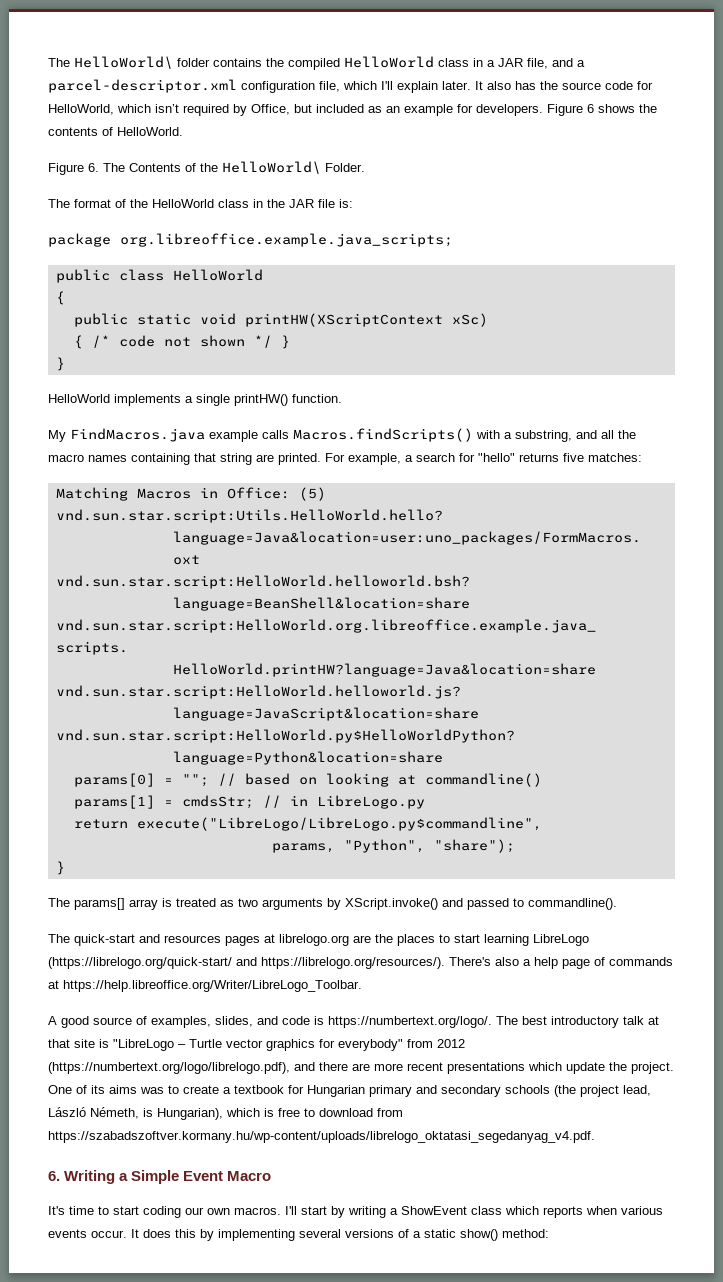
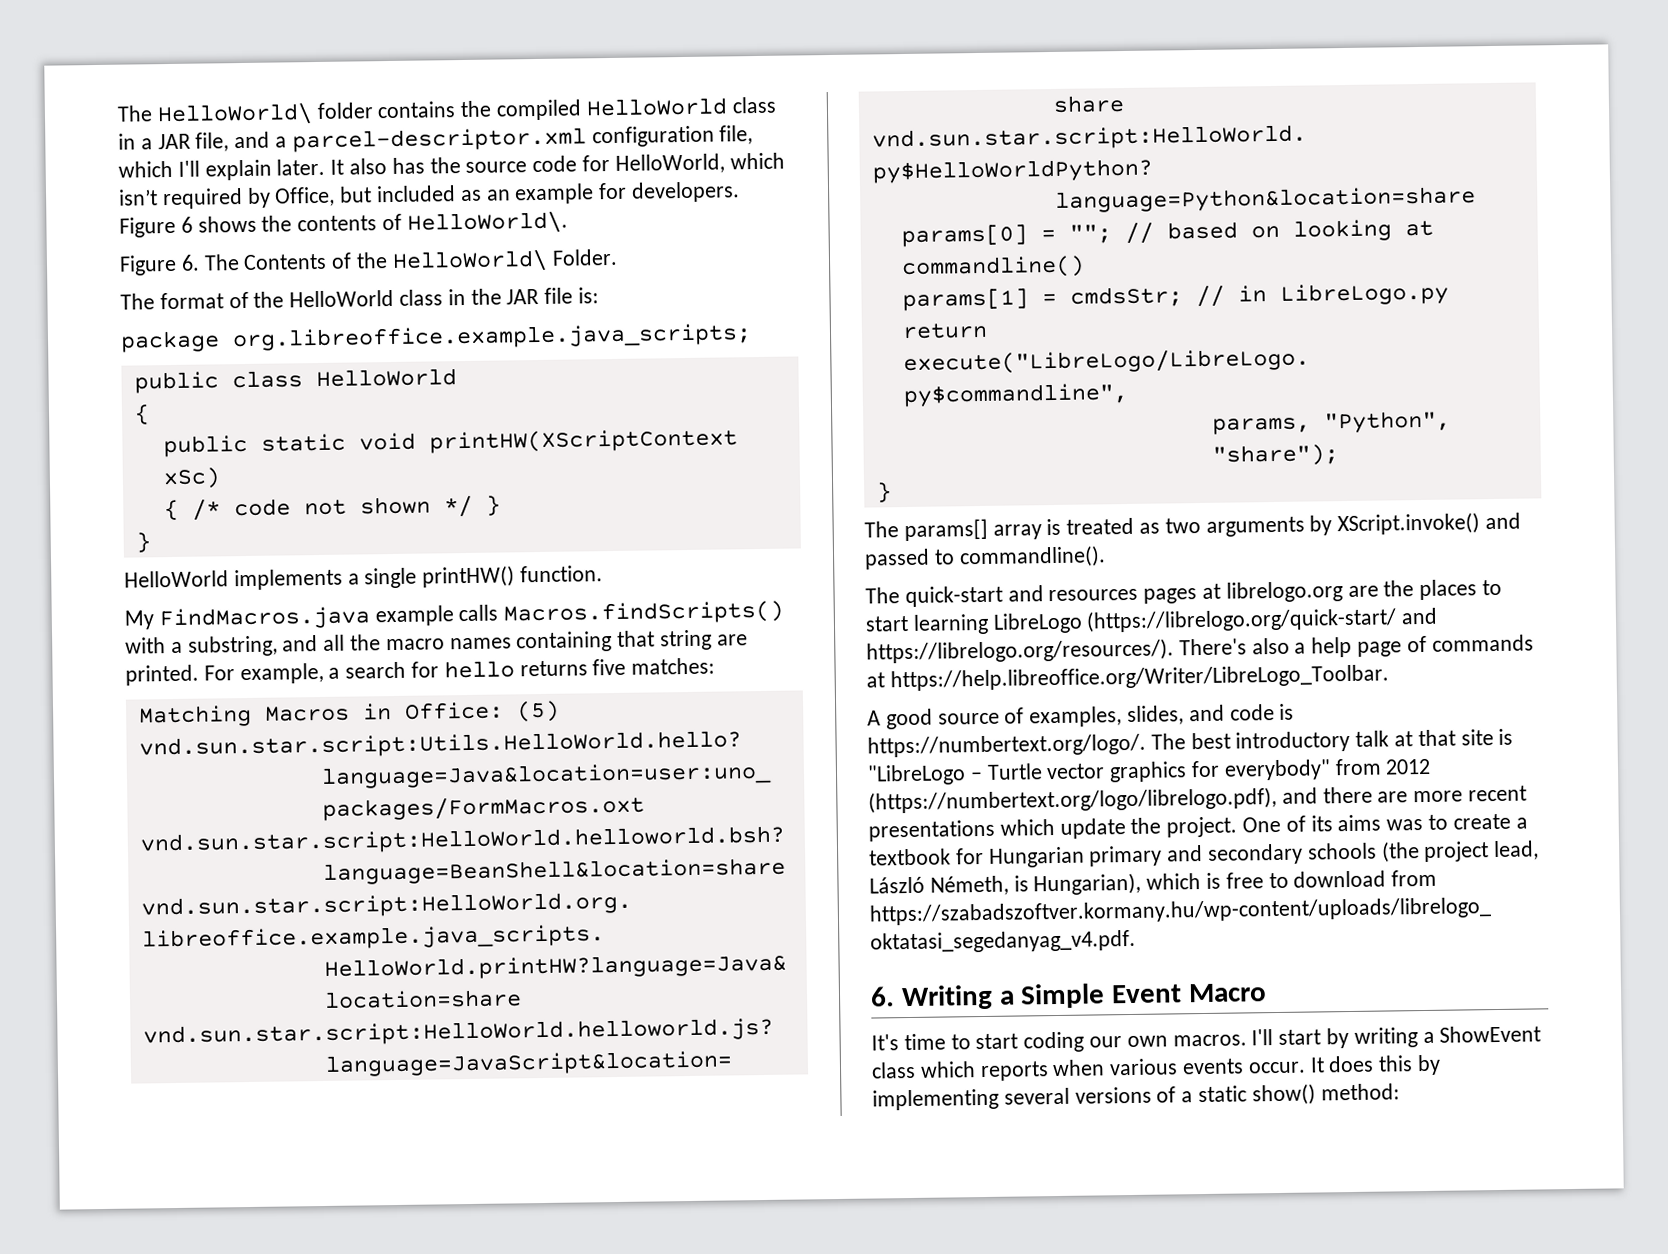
- Figure 6 shows the contents of HelloWorld.
+ Figure 6 shows the contents of HelloWorld\.
- For example, a search for "hello" returns five matches:
+ For example, a search for hello returns five matches:

